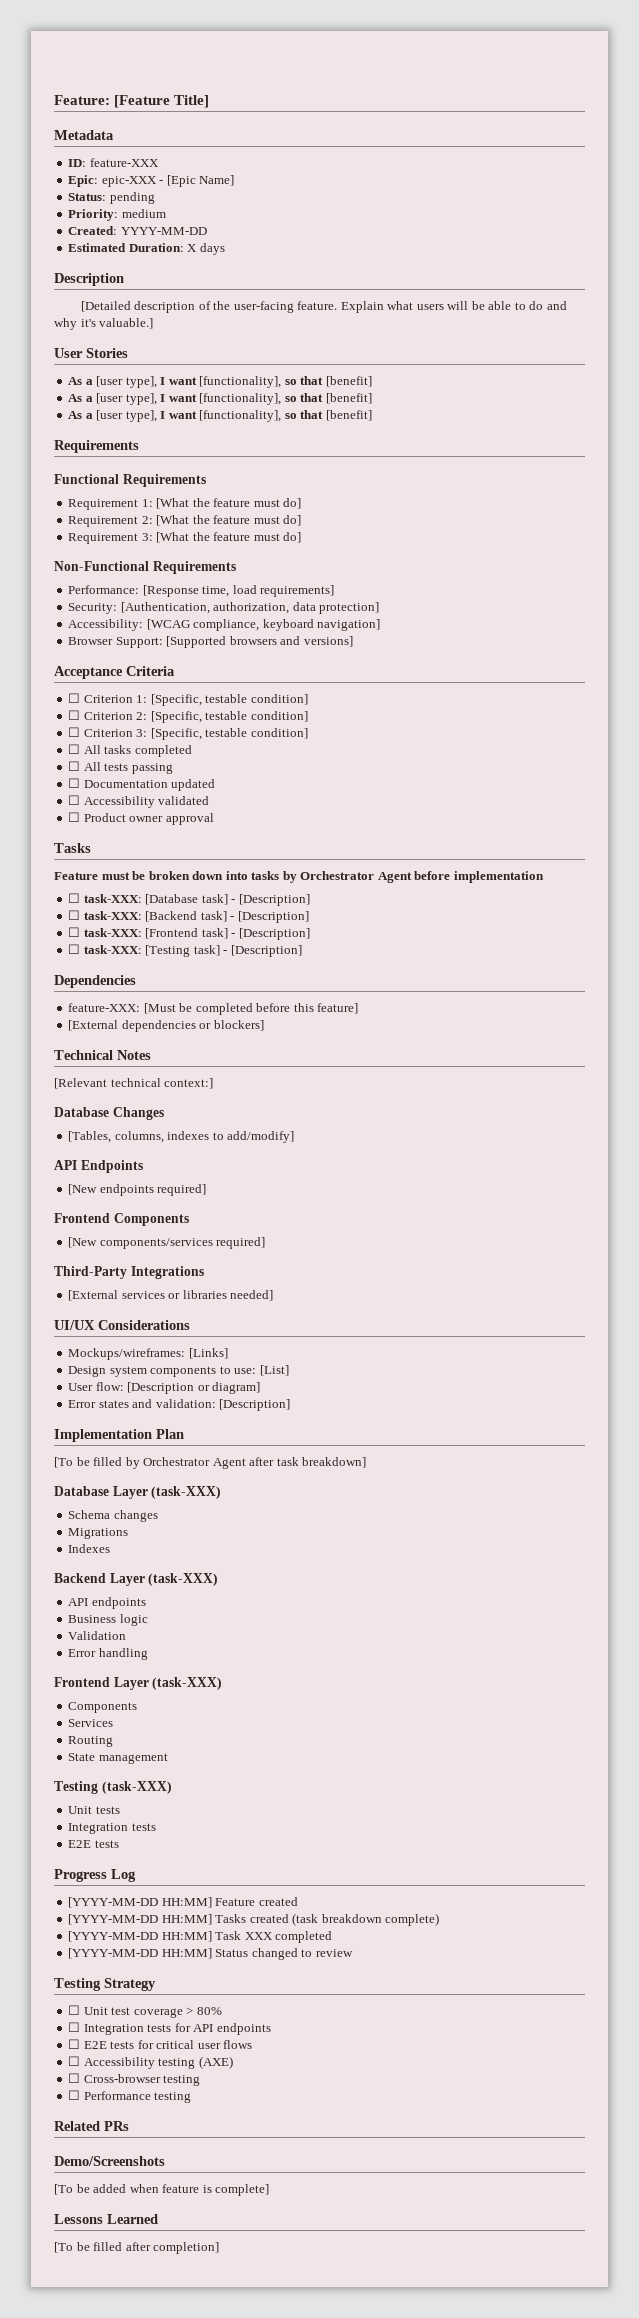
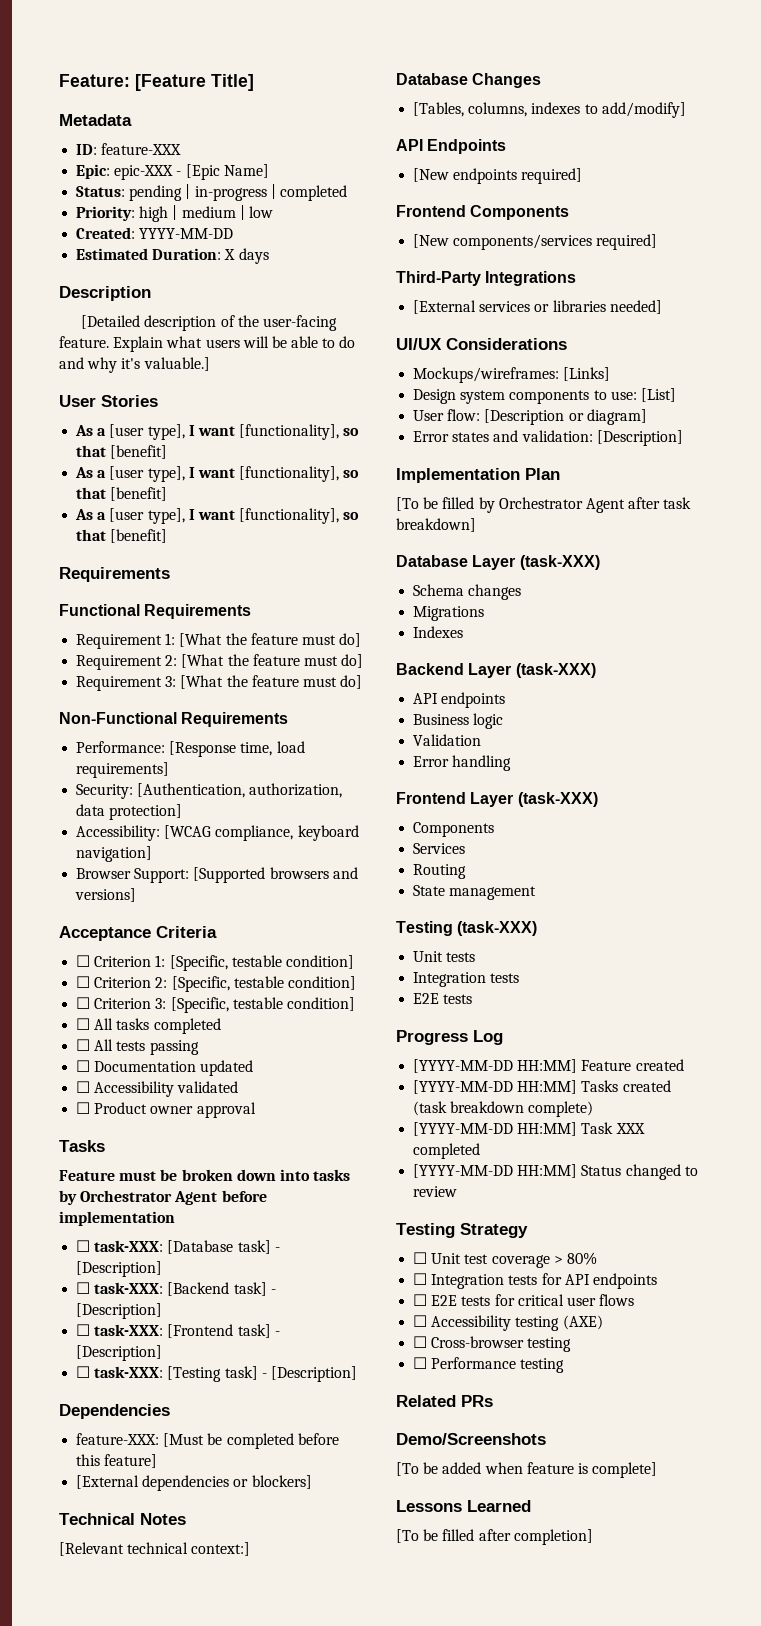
- Status: pending
+ Status: pending | in-progress | completed
- Priority: medium
+ Priority: high | medium | low

